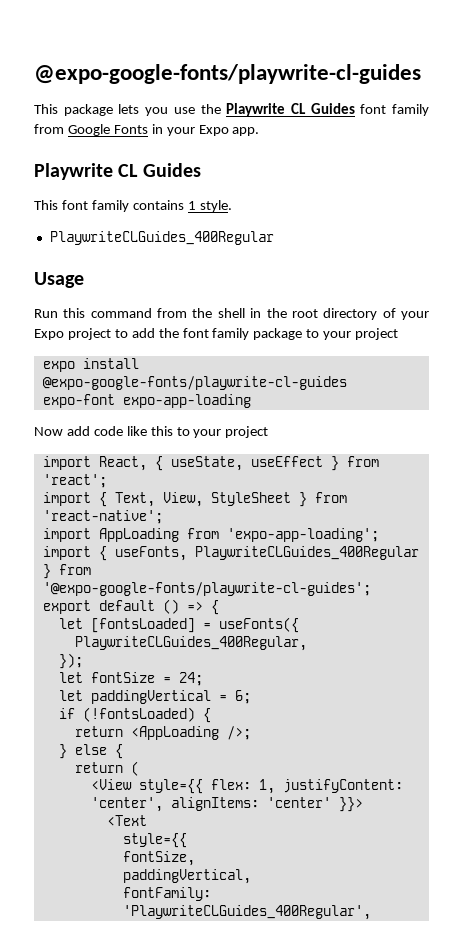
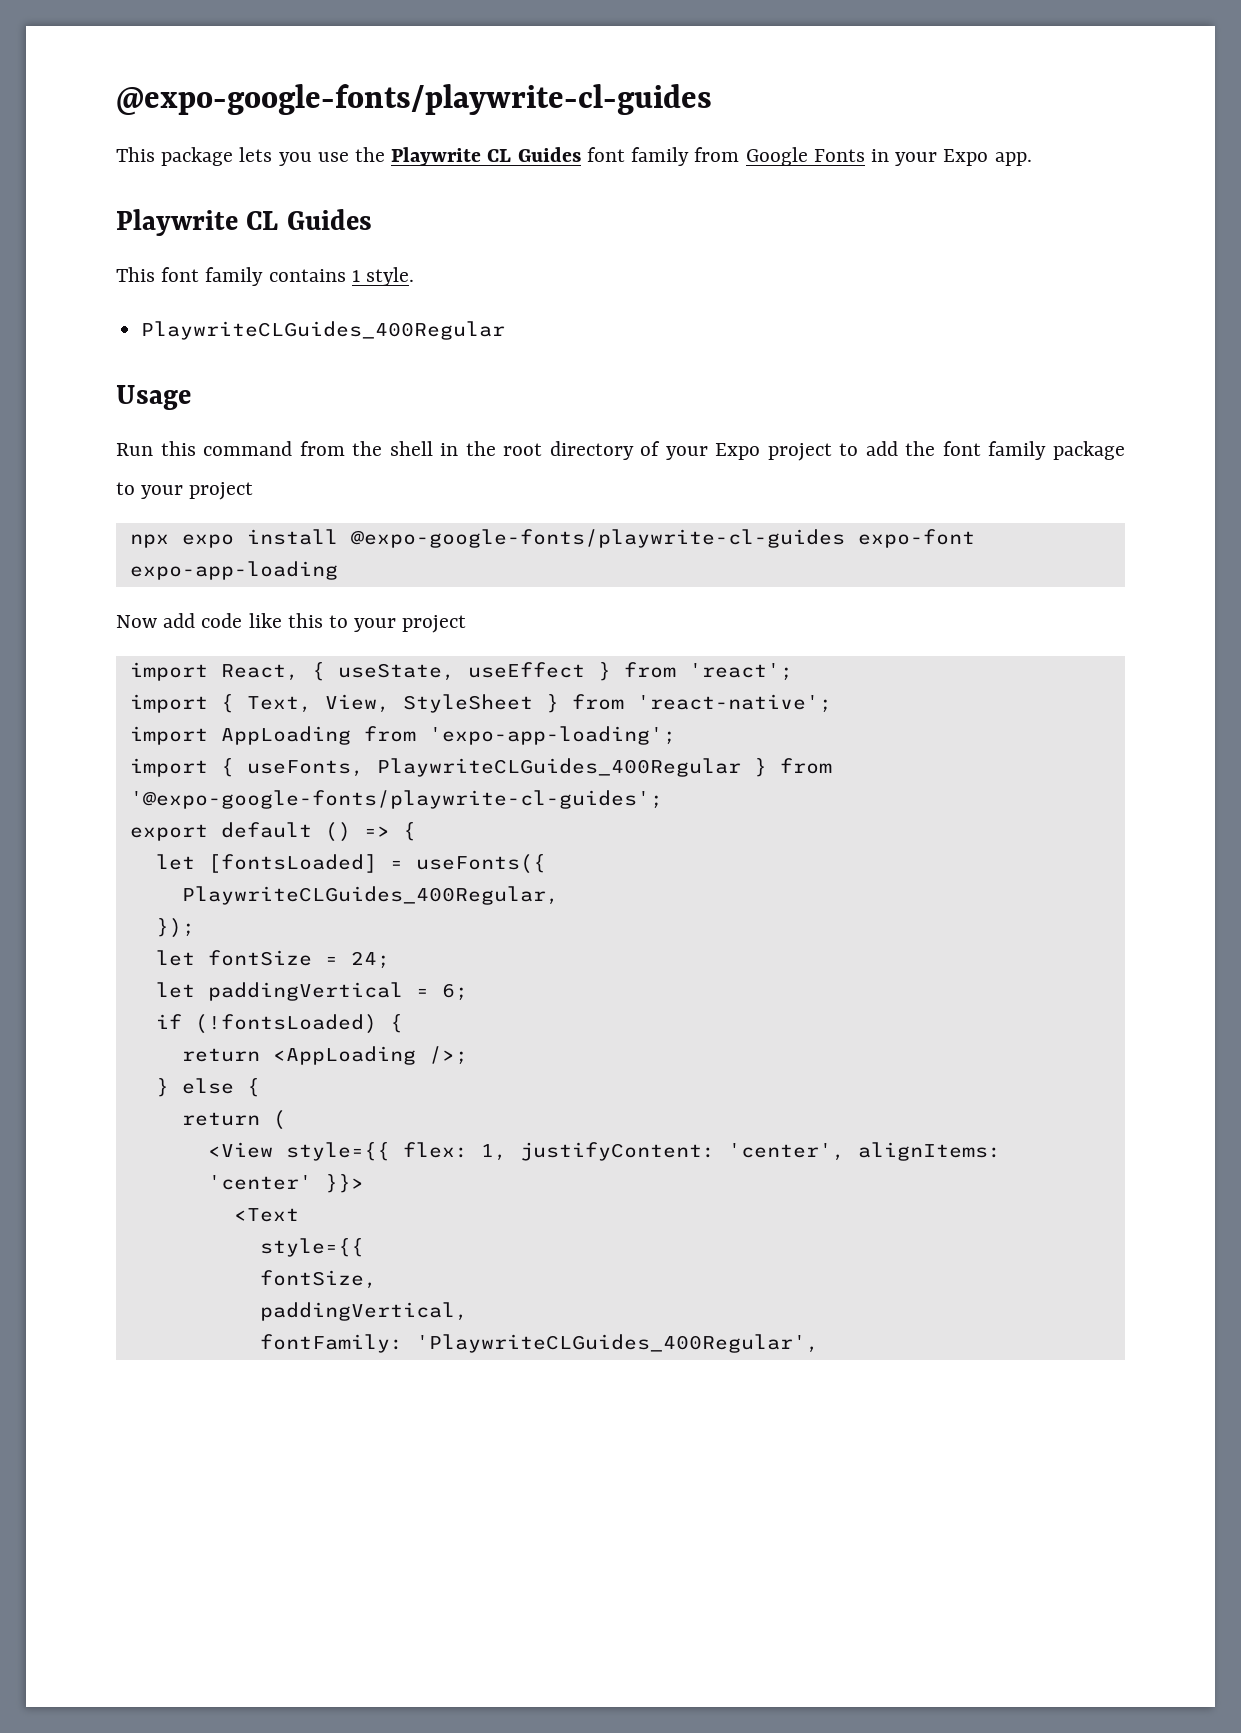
- expo install @expo-google-fonts/playwrite-cl-guides expo-font expo-app-loading
+ npx expo install @expo-google-fonts/playwrite-cl-guides expo-font expo-app-loading

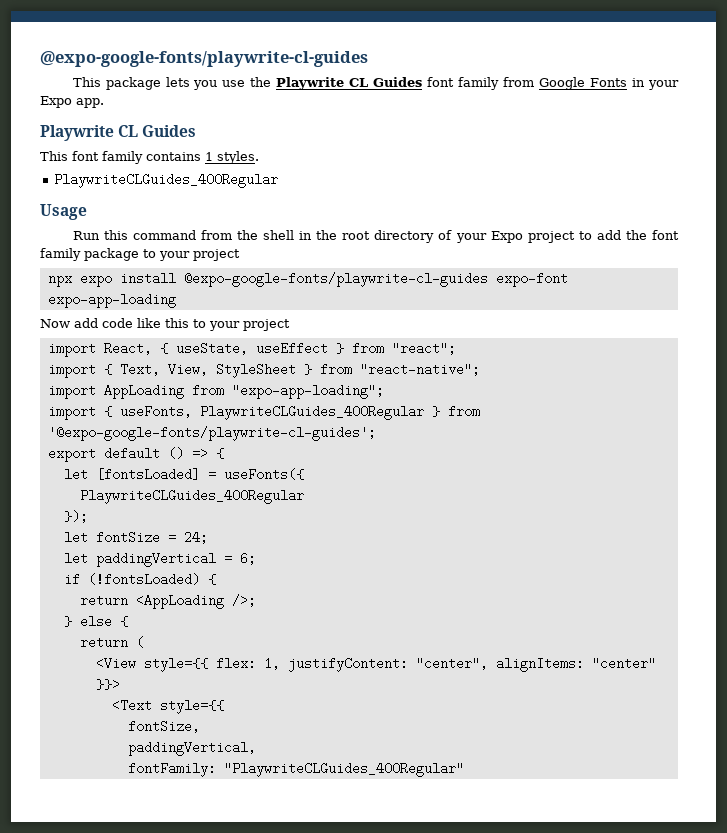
- This font family contains 1 style.
+ This font family contains 1 styles.
- import React, { useState, useEffect } from 'react';
+ import React, { useState, useEffect } from "react";
- import { Text, View, StyleSheet } from 'react-native';
+ import { Text, View, StyleSheet } from "react-native";
- import AppLoading from 'expo-app-loading';
+ import AppLoading from "expo-app-loading";
  let [fontsLoaded] = useFonts({
- PlaywriteCLGuides_400Regular,
+ PlaywriteCLGuides_400Regular
- <View style={{ flex: 1, justifyContent: 'center', alignItems: 'center' }}>
+ <View style={{ flex: 1, justifyContent: "center", alignItems: "center" }}>
- <Text
- style={{
+ <Text style={{
- fontFamily: 'PlaywriteCLGuides_400Regular',
+ fontFamily: "PlaywriteCLGuides_400Regular"

